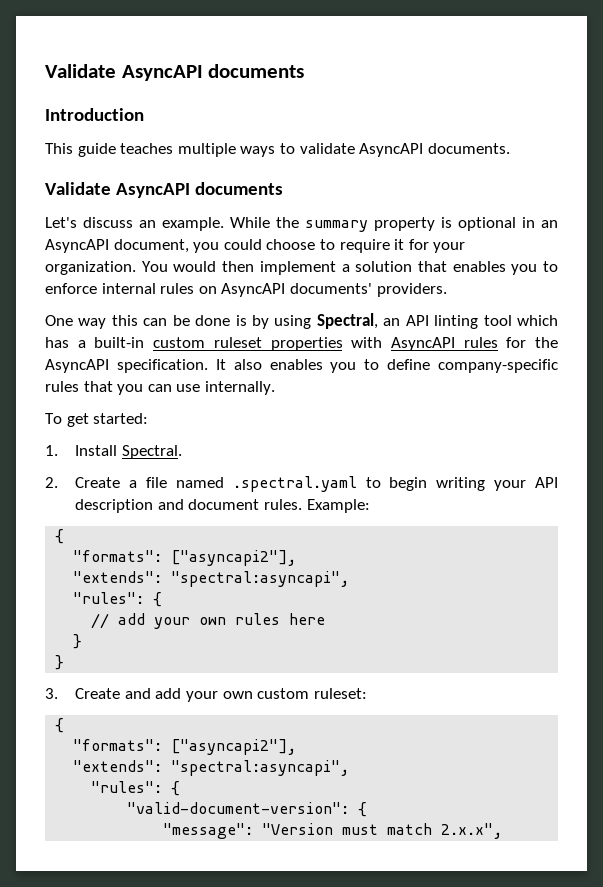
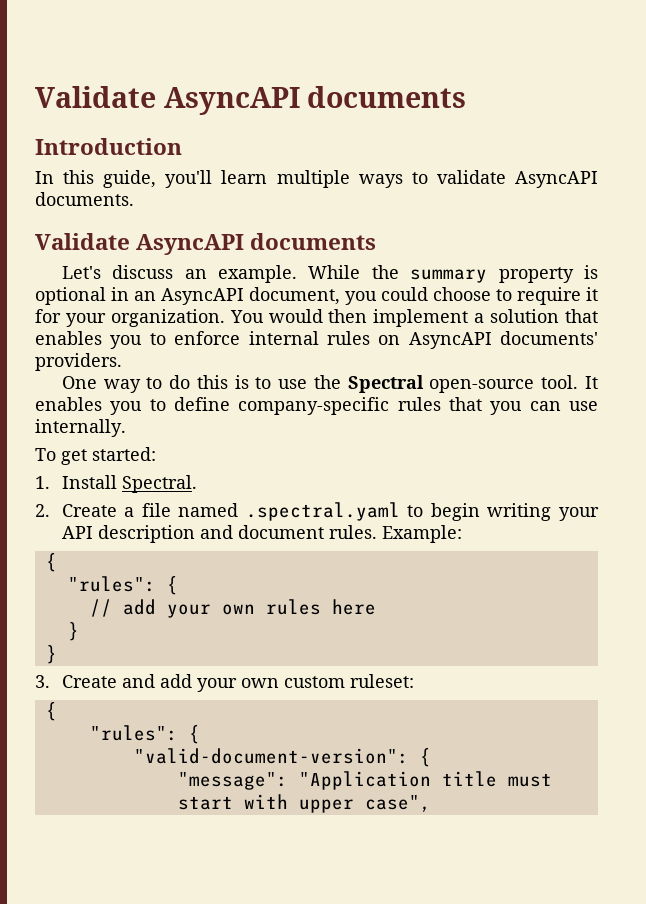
- This guide teaches multiple ways to validate AsyncAPI documents.
+ In this guide, you'll learn multiple ways to validate AsyncAPI documents.
- One way this can be done is by using Spectral, an API linting tool which has a built-in custom ruleset properties with AsyncAPI rules for the AsyncAPI specification. It also enables you to define company-specific rules that you can use internally.
+ One way to do this is to use the Spectral open-source tool. It enables you to define company-specific rules that you can use internally.
  Example:
  {
- "formats": ["asyncapi2"],
- "extends": "spectral:asyncapi",
  3. Create and add your own custom ruleset:
  {
- "formats": ["asyncapi2"],
- "extends": "spectral:asyncapi",
- "message": "Version must match 2.x.x",
+ "message": "Application title must start with upper case",

